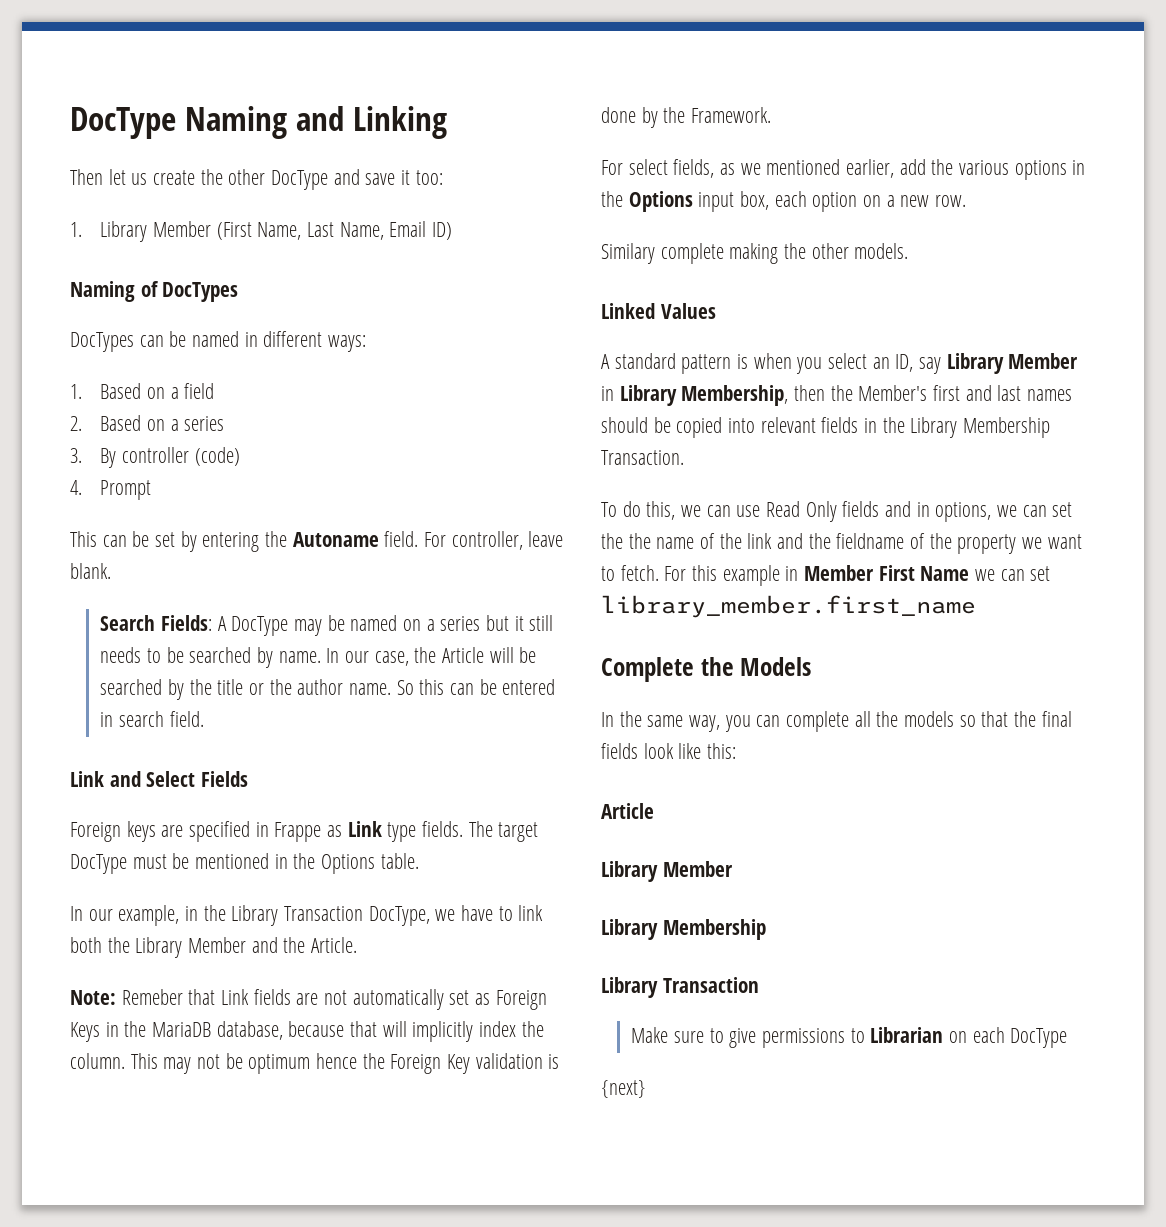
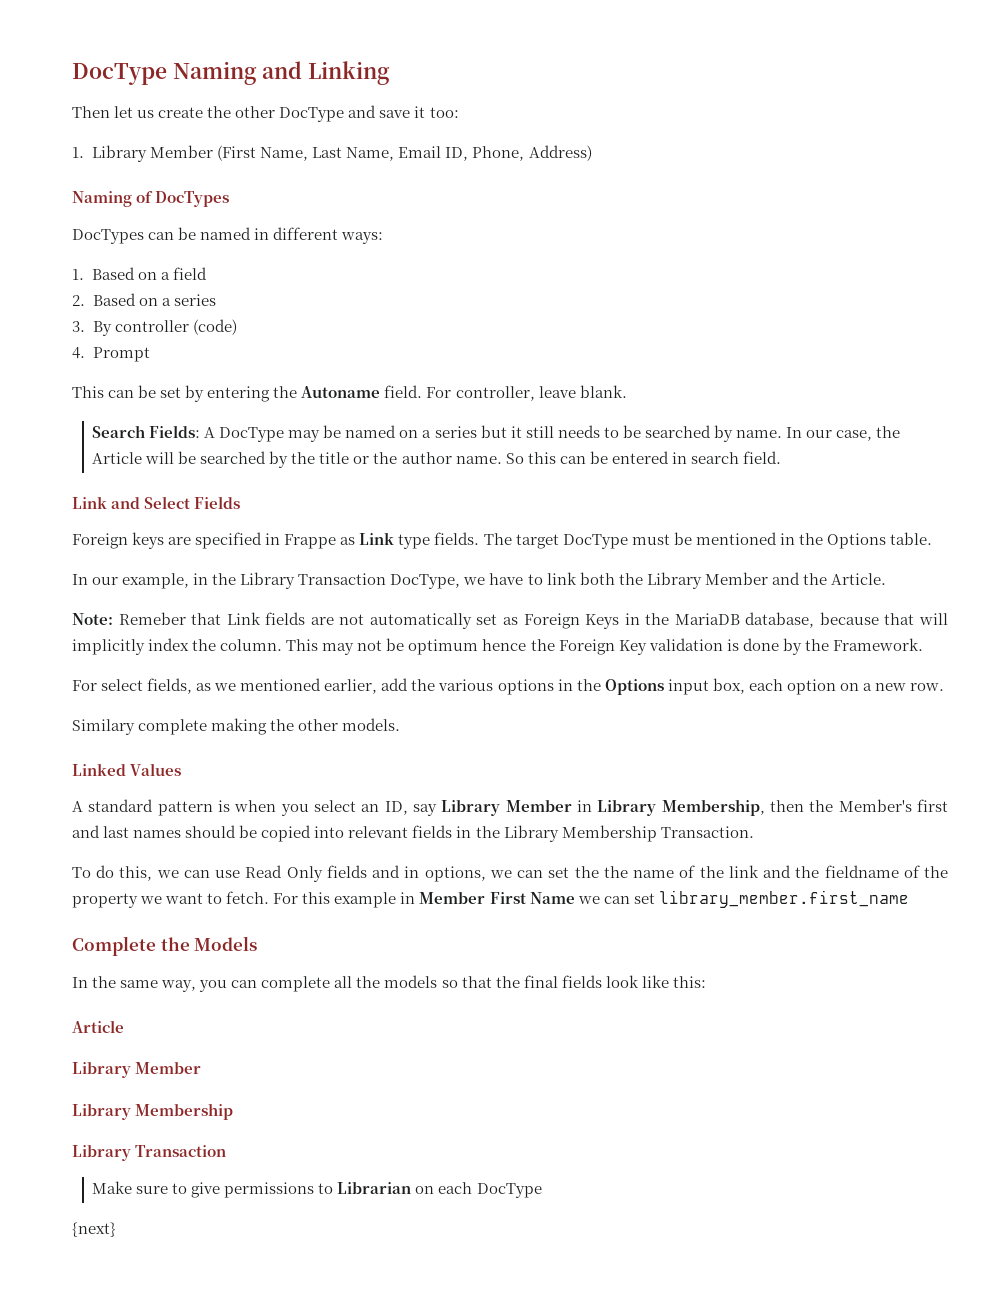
- 1. Library Member (First Name, Last Name, Email ID)
+ 1. Library Member (First Name, Last Name, Email ID, Phone, Address)

